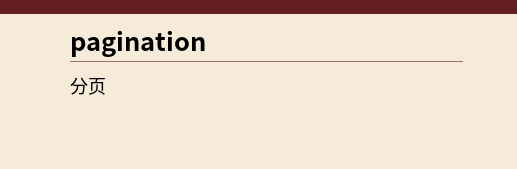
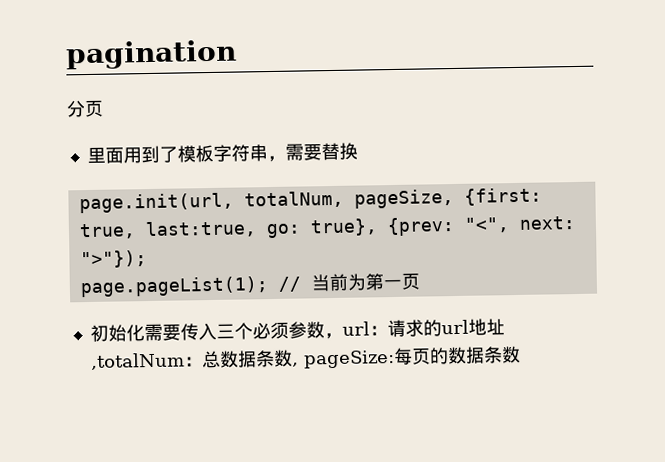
+ 里面用到了模板字符串，需要替换
+ page.init(url, totalNum, pageSize, {first: true, last:true, go: true}, {prev: "<", next: ">"});
+ page.pageList(1); // 当前为第一页
+ 初始化需要传入三个必须参数，url：请求的url地址,totalNum：总数据条数, pageSize:每页的数据条数

